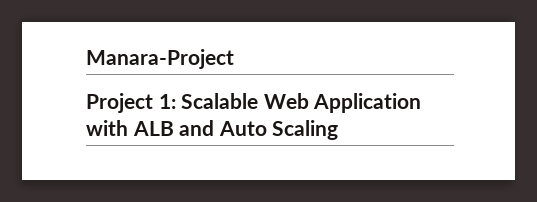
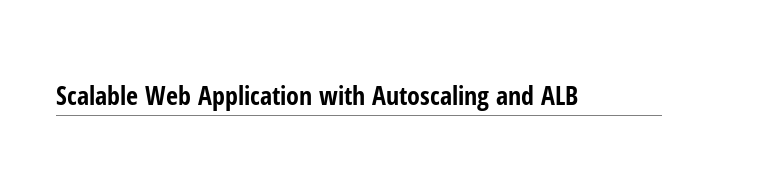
- Manara-Project
- Project 1: Scalable Web Application with ALB and Auto Scaling
+ Scalable Web Application with Autoscaling and ALB

